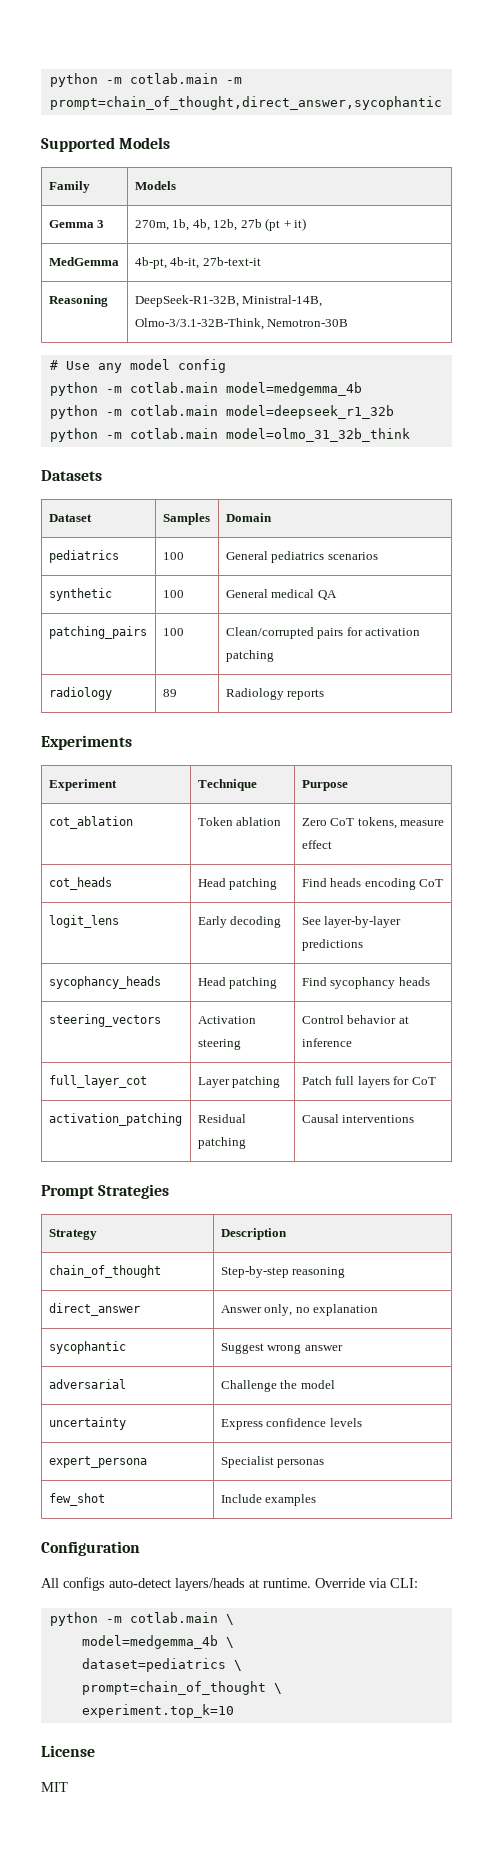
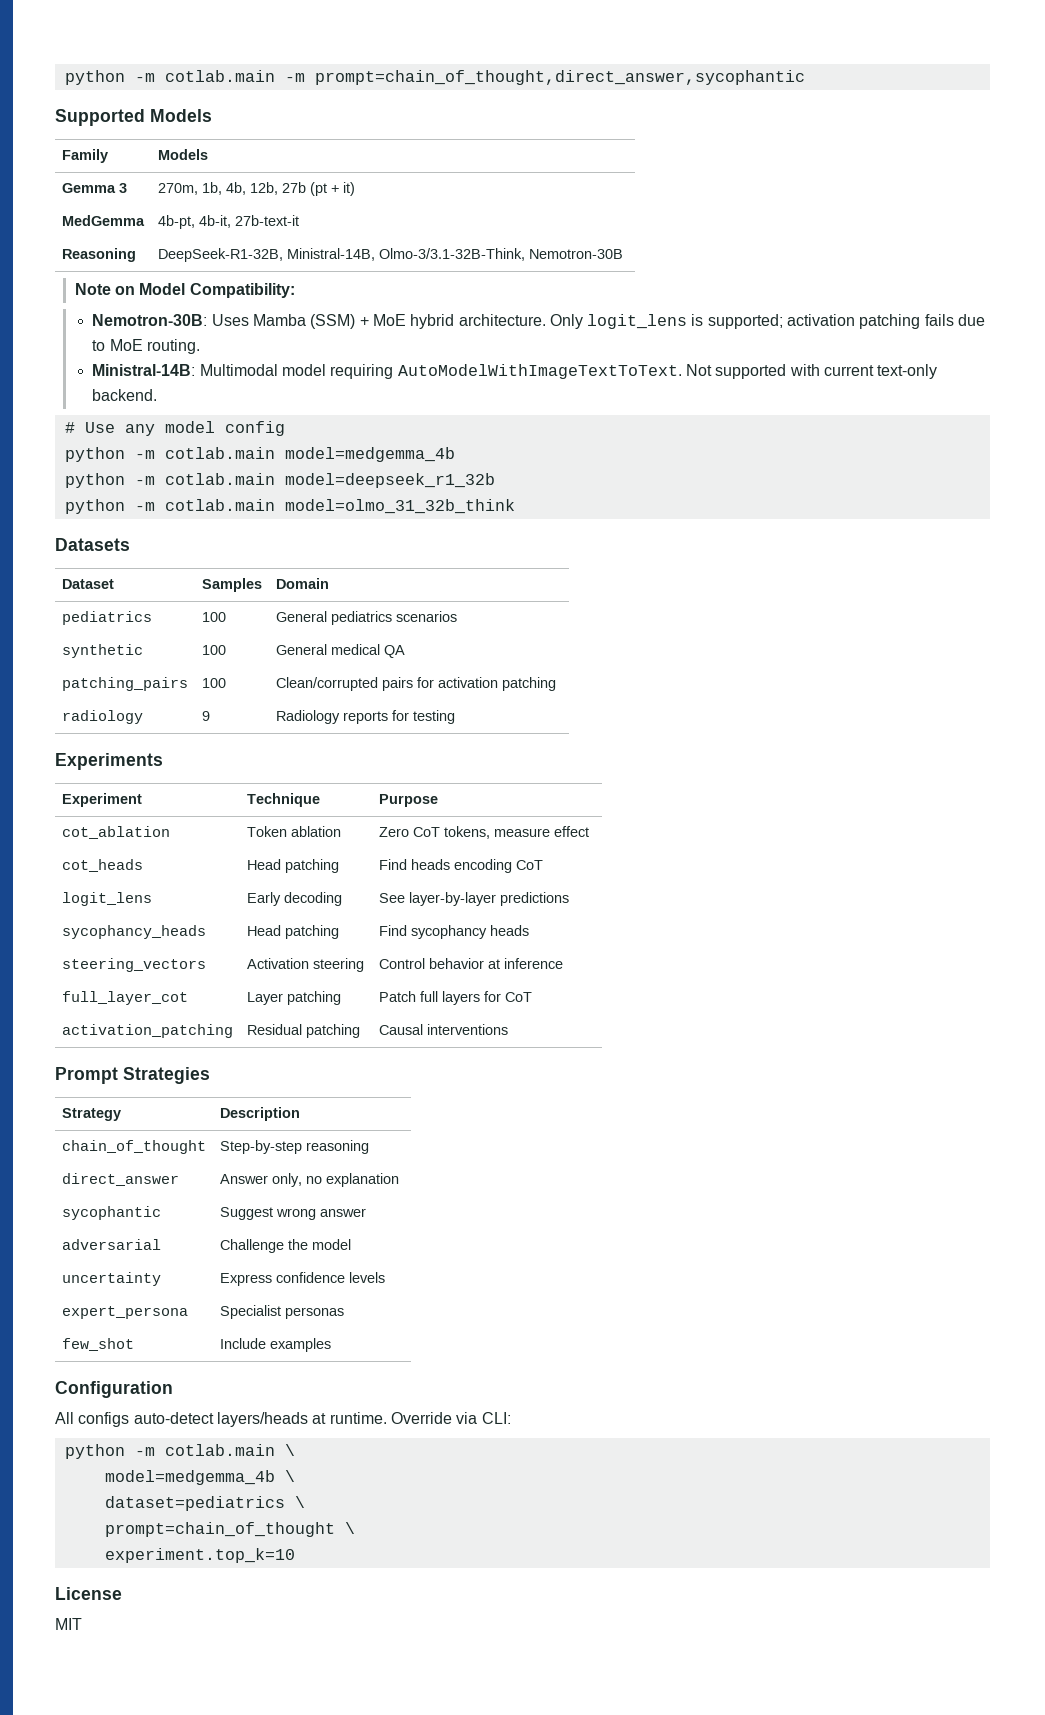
+ Note on Model Compatibility:
+ Nemotron-30B: Uses Mamba (SSM) + MoE hybrid architecture. Only logit_lens is supported; activation patching fails due to MoE routing.
+ Ministral-14B: Multimodal model requiring AutoModelWithImageTextToText. Not supported with current text-only backend.
- radiology | 89 | Radiology reports
+ radiology | 9 | Radiology reports for testing

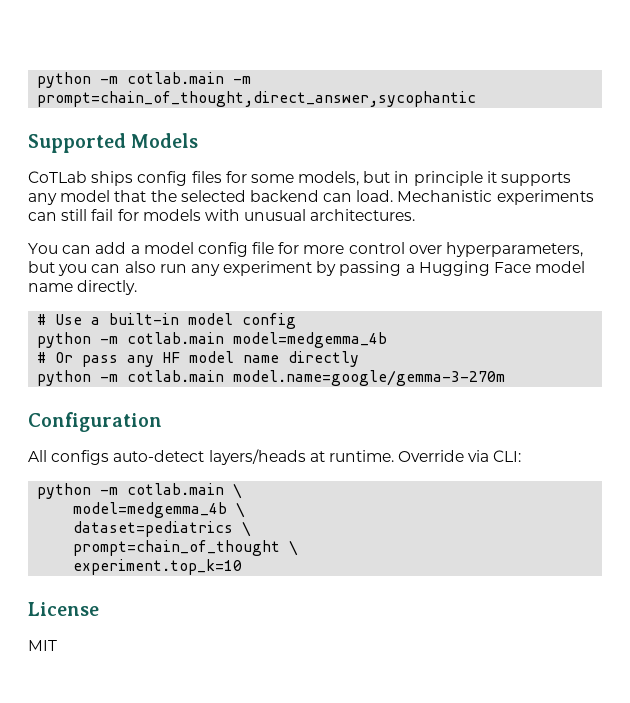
- Family | Models
- Gemma 3 | 270m, 1b, 4b, 12b, 27b (pt + it)
- MedGemma | 4b-pt, 4b-it, 27b-text-it
- Reasoning | DeepSeek-R1-32B, Ministral-14B, Olmo-3/3.1-32B-Think, Nemotron-30B
- Note on Model Compatibility:
- Nemotron-30B: Uses Mamba (SSM) + MoE hybrid architecture. Only logit_lens is supported; activation patching fails due to MoE routing.
- Ministral-14B: Multimodal model requiring AutoModelWithImageTextToText. Not supported with current text-only backend.
+ CoTLab ships config files for some models, but in principle it supports any model that the selected backend can load. Mechanistic experiments can still fail for models with unusual architectures.
+ You can add a model config file for more control over hyperparameters, but you can also run any experiment by passing a Hugging Face model name directly.
- # Use any model config
+ # Use a built-in model config
- python -m cotlab.main model=deepseek_r1_32b
- python -m cotlab.main model=olmo_31_32b_think
- Datasets
- Dataset | Samples | Domain
- pediatrics | 100 | General pediatrics scenarios
- synthetic | 100 | General medical QA
- patching_pairs | 100 | Clean/corrupted pairs for activation patching
- radiology | 9 | Radiology reports for testing
- Experiments
- Experiment | Technique | Purpose
- cot_ablation | Token ablation | Zero CoT tokens, measure effect
- cot_heads | Head patching | Find heads encoding CoT
- logit_lens | Early decoding | See layer-by-layer predictions
- sycophancy_heads | Head patching | Find sycophancy heads
- steering_vectors | Activation steering | Control behavior at inference
- full_layer_cot | Layer patching | Patch full layers for CoT
- activation_patching | Residual patching | Causal interventions
- Prompt Strategies
- Strategy | Description
- chain_of_thought | Step-by-step reasoning
- direct_answer | Answer only, no explanation
- sycophantic | Suggest wrong answer
- adversarial | Challenge the model
- uncertainty | Express confidence levels
- expert_persona | Specialist personas
- few_shot | Include examples
+ # Or pass any HF model name directly
+ python -m cotlab.main model.name=google/gemma-3-270m

